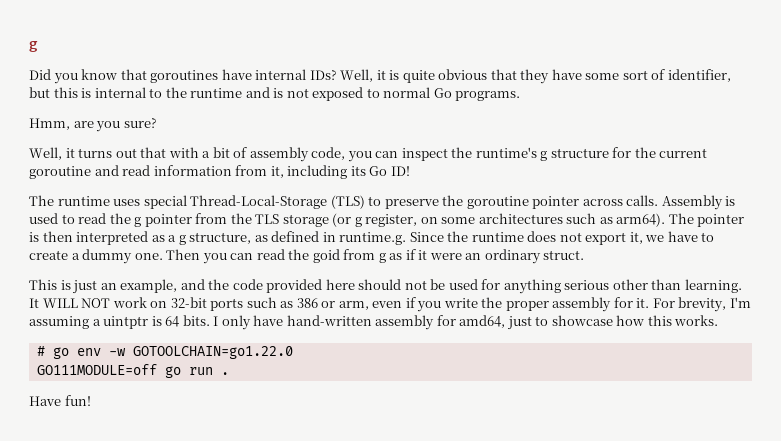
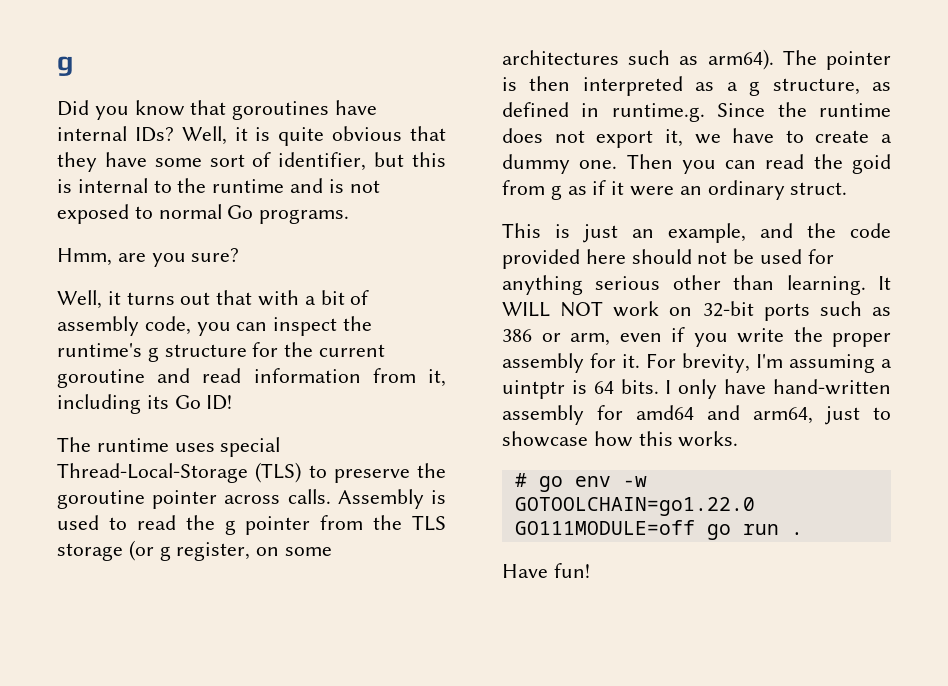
- I only have hand-written assembly for amd64, just to showcase how this works.
+ I only have hand-written assembly for amd64 and arm64, just to showcase how this works.

